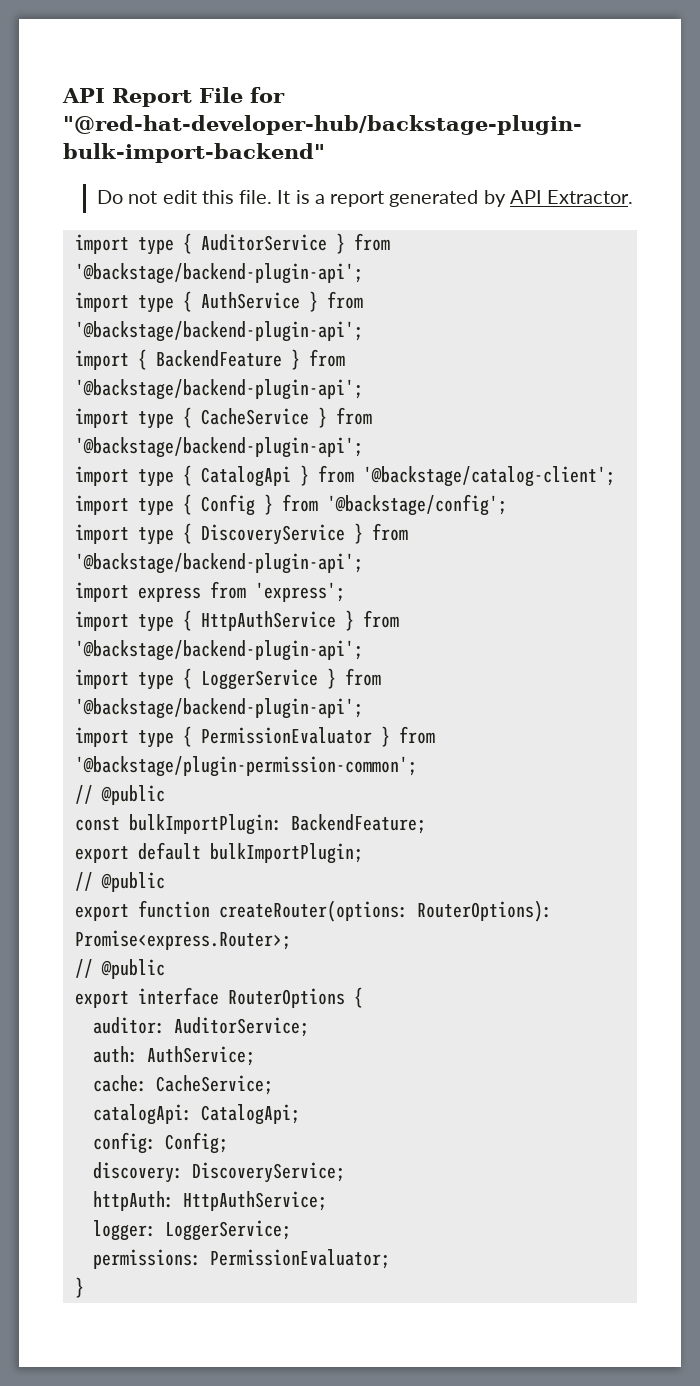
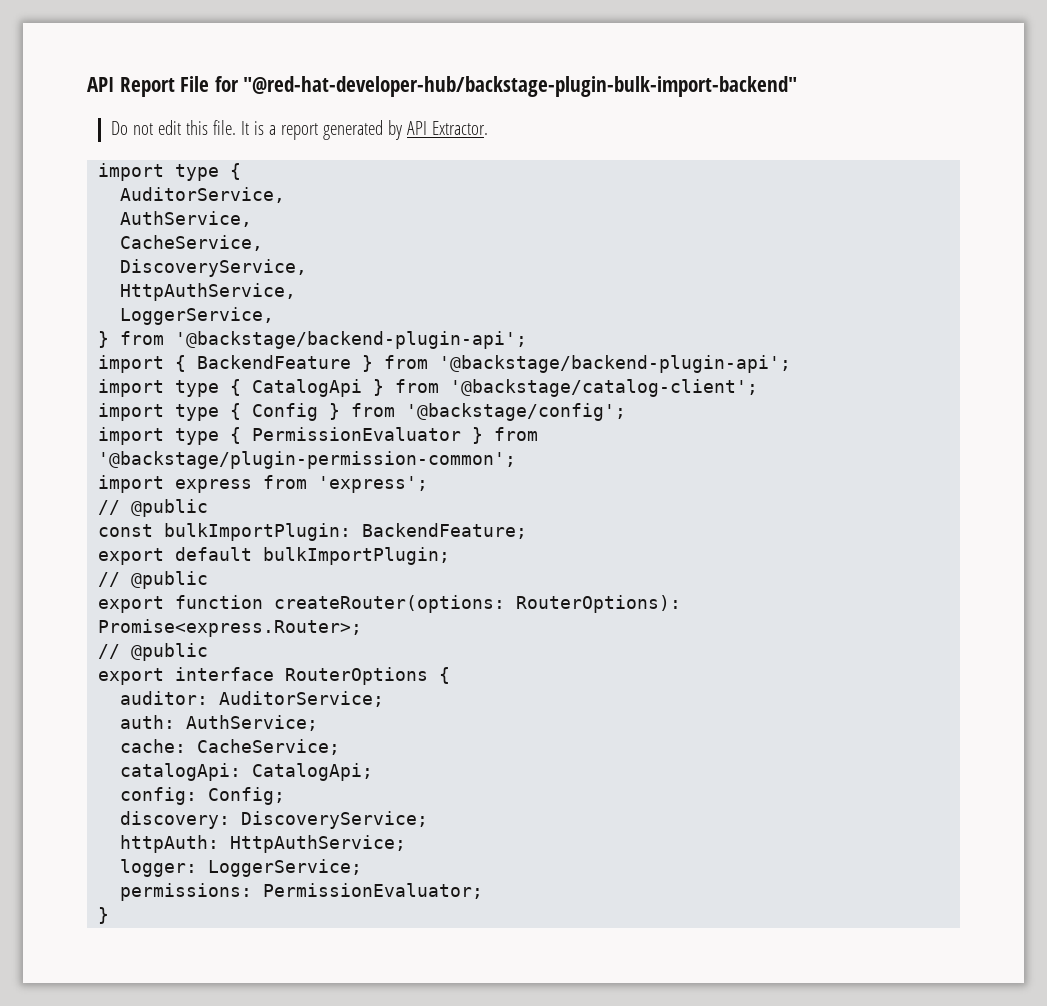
  It is a report generated by API Extractor.
- import type { AuditorService } from '@backstage/backend-plugin-api';
- import type { AuthService } from '@backstage/backend-plugin-api';
+ import type {
+ AuditorService,
+ AuthService,
+ CacheService,
+ DiscoveryService,
+ HttpAuthService,
+ LoggerService,
+ } from '@backstage/backend-plugin-api';
- import type { CacheService } from '@backstage/backend-plugin-api';
- import type { DiscoveryService } from '@backstage/backend-plugin-api';
+ import type { PermissionEvaluator } from '@backstage/plugin-permission-common';
- import type { HttpAuthService } from '@backstage/backend-plugin-api';
- import type { LoggerService } from '@backstage/backend-plugin-api';
- import type { PermissionEvaluator } from '@backstage/plugin-permission-common';

